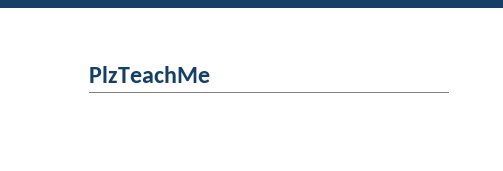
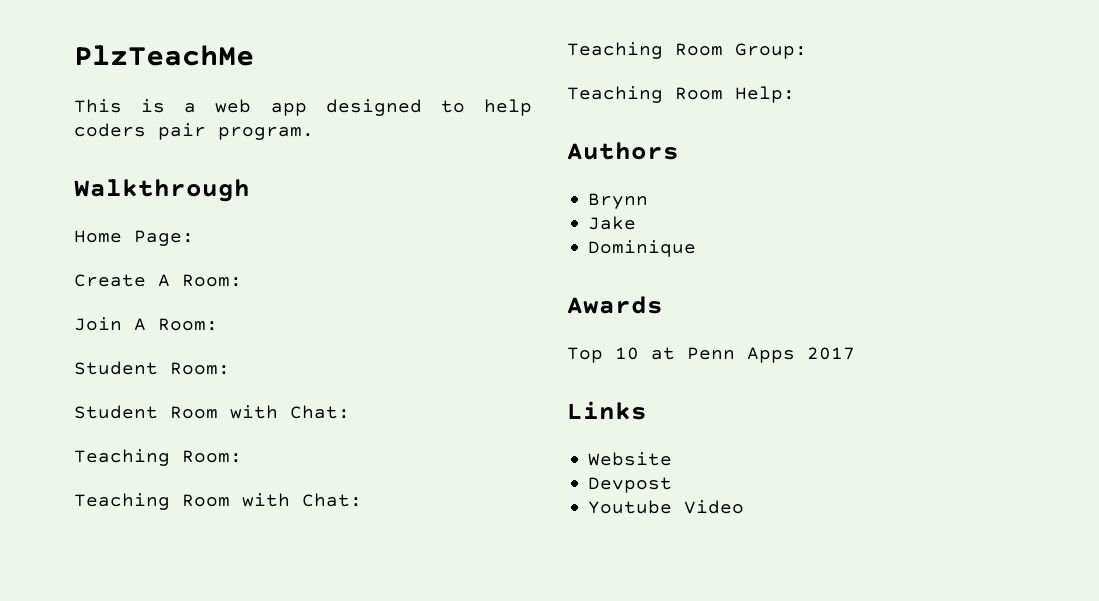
+ This is a web app designed to help coders pair program.
+ Walkthrough
+ Home Page:
+ Create A Room:
+ Join A Room:
+ Student Room:
+ Student Room with Chat:
+ Teaching Room:
+ Teaching Room with Chat:
+ Teaching Room Group:
+ Teaching Room Help:
+ Authors
+ Brynn
+ Jake
+ Dominique
+ Awards
+ Top 10 at Penn Apps 2017
+ Links
+ Website
+ Devpost
+ Youtube Video

